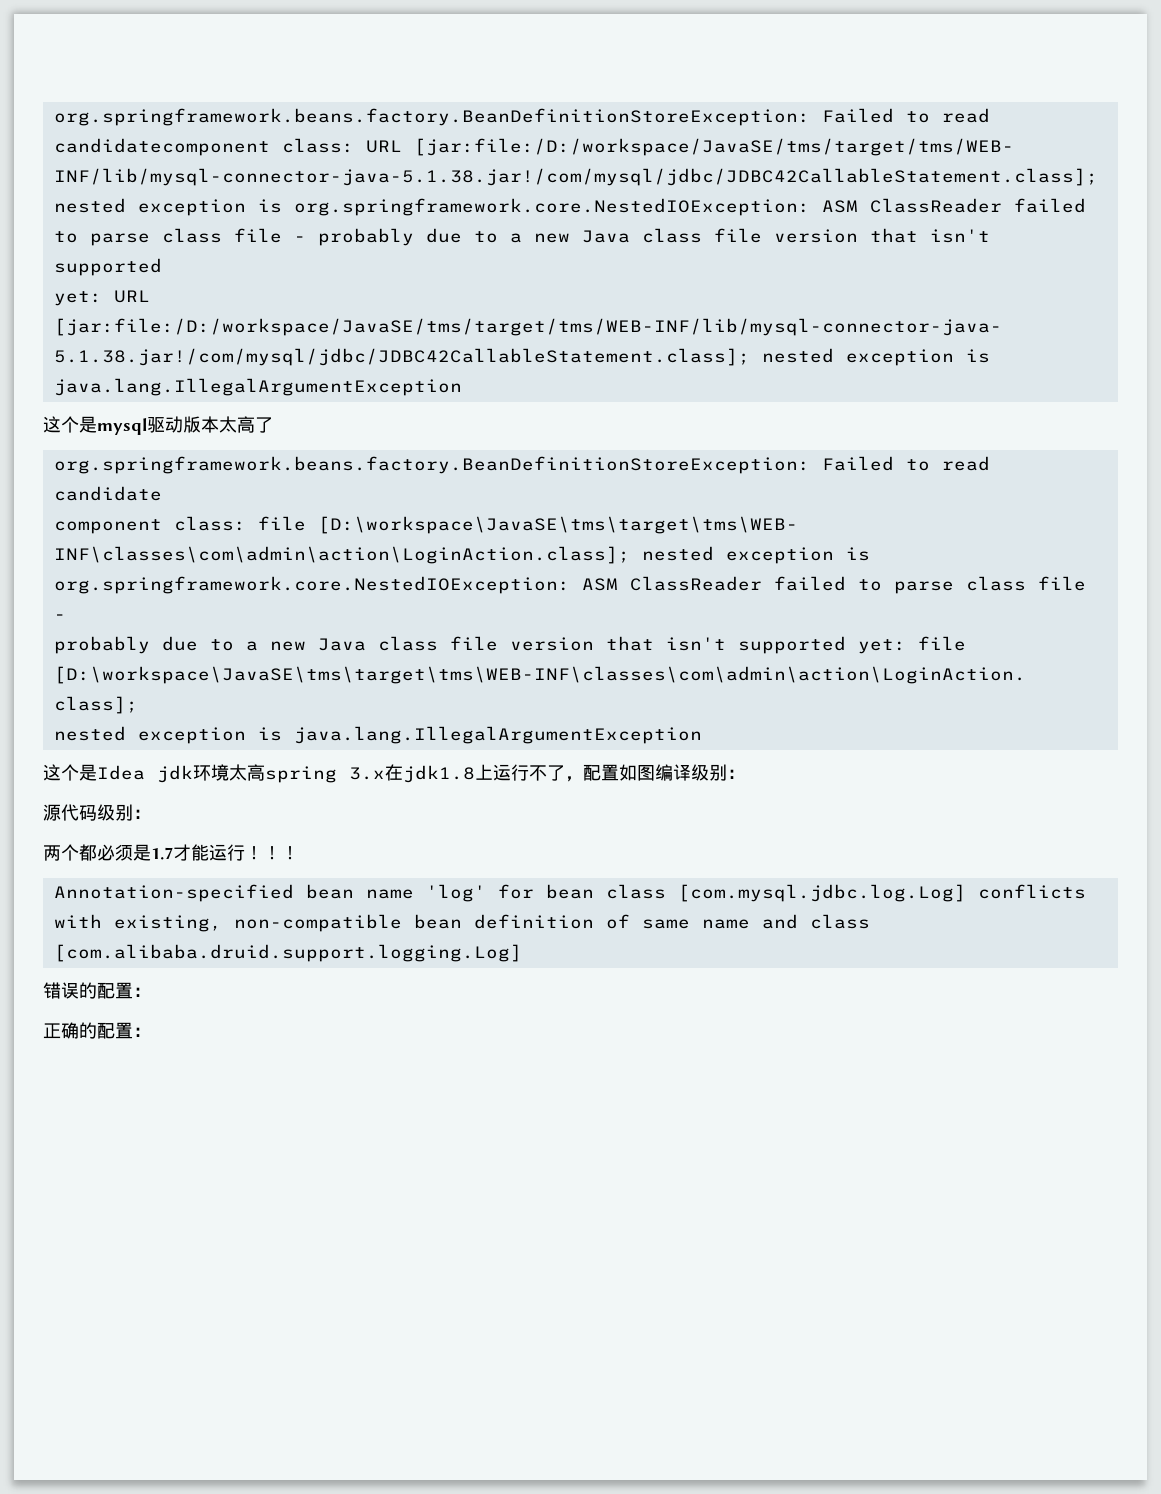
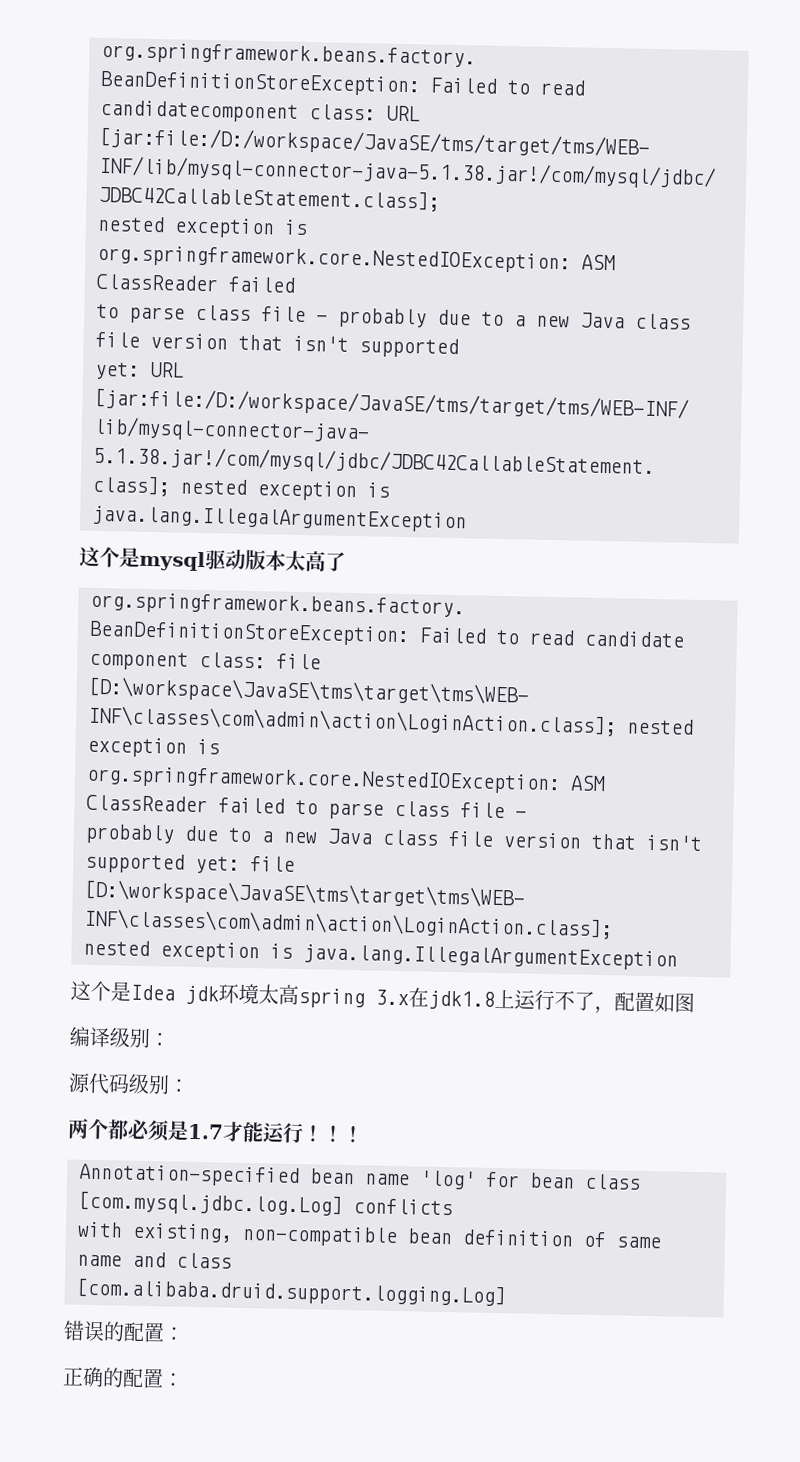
- 这个是Idea jdk环境太高spring 3.x在jdk1.8上运行不了，配置如图编译级别：
+ 这个是Idea jdk环境太高spring 3.x在jdk1.8上运行不了，配置如图
+ 编译级别：

